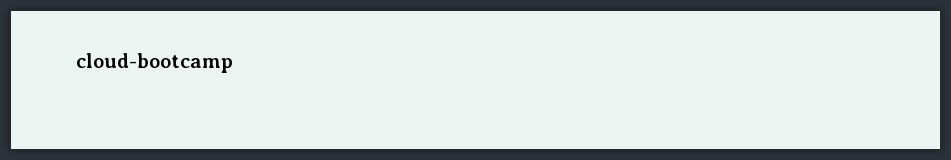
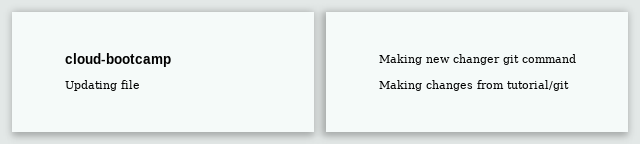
+ Updating file
+ Making new changer git command
+ Making changes from tutorial/git

